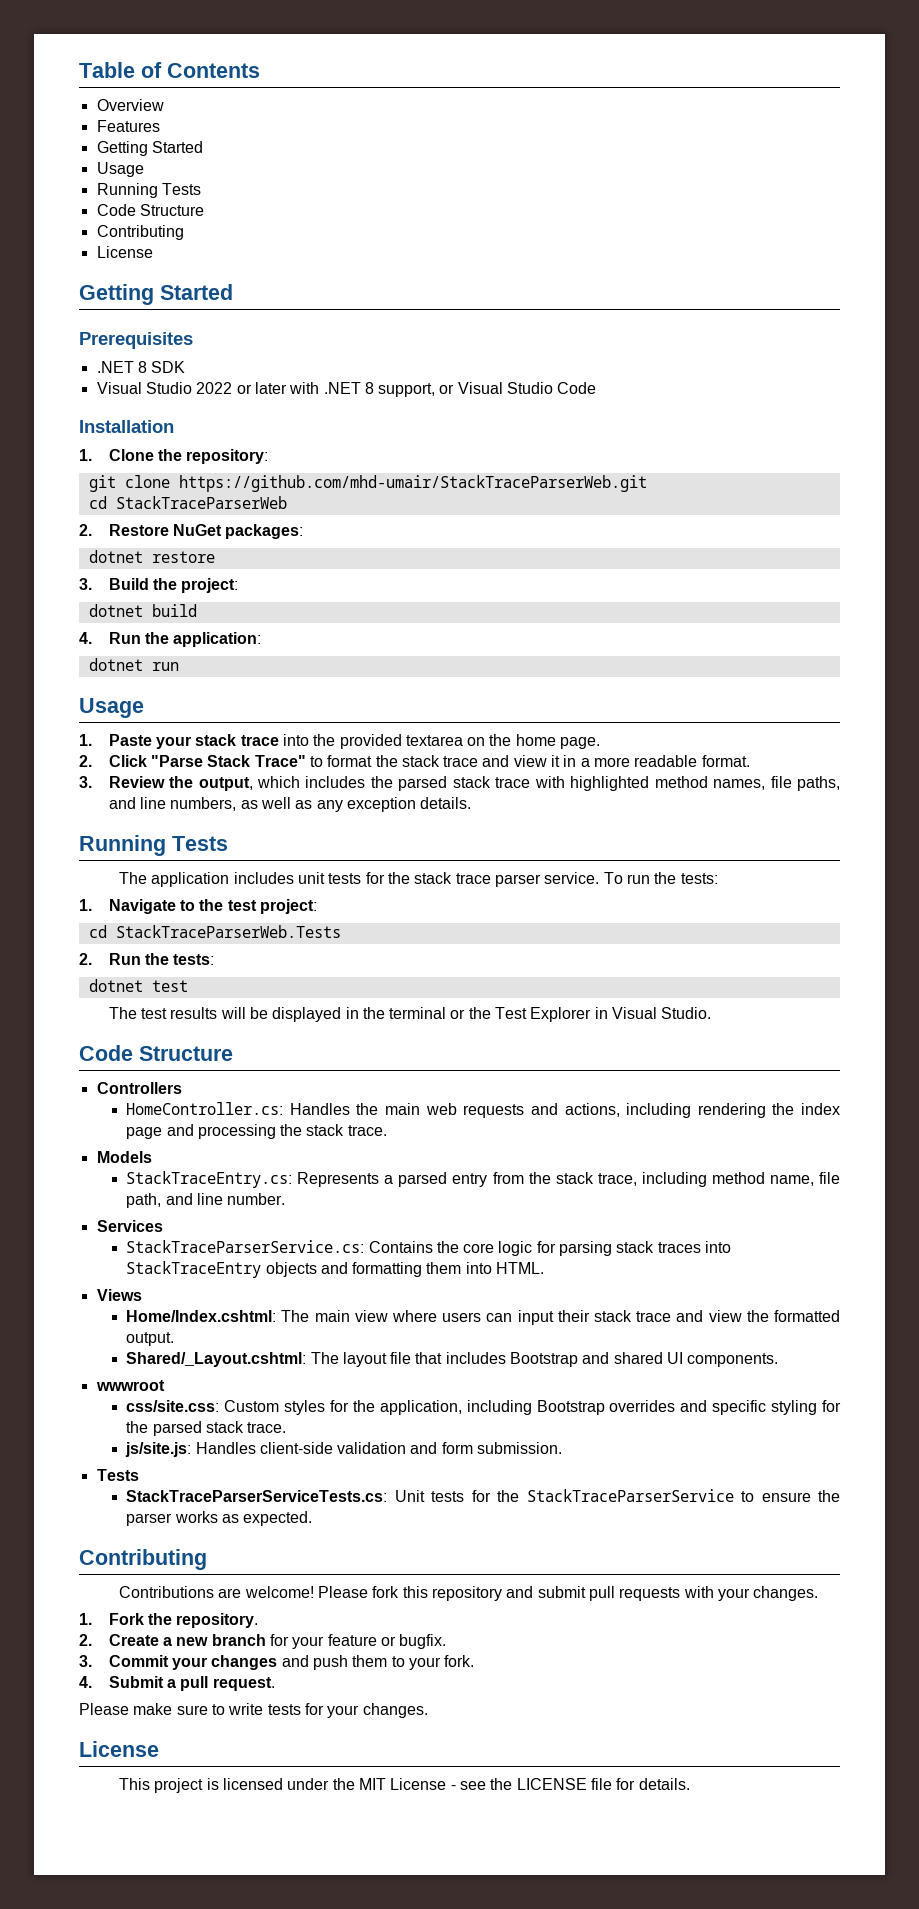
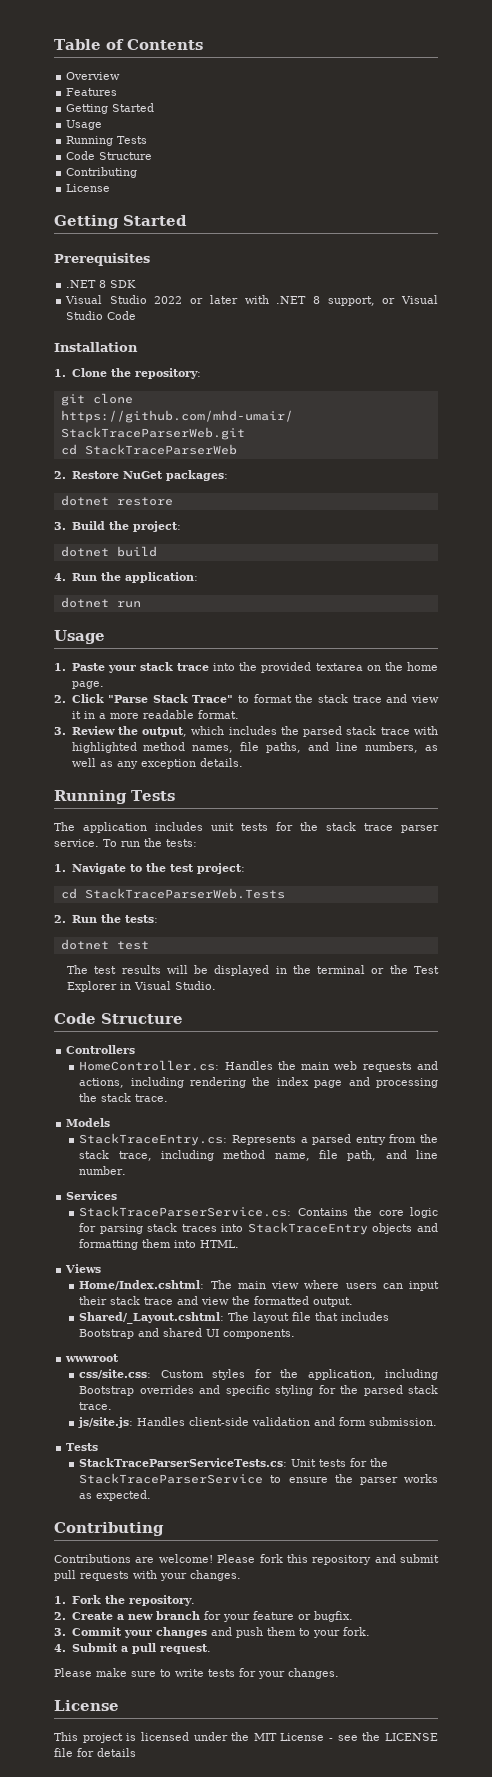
- This project is licensed under the MIT License - see the LICENSE file for details.
+ This project is licensed under the MIT License - see the LICENSE file for details

